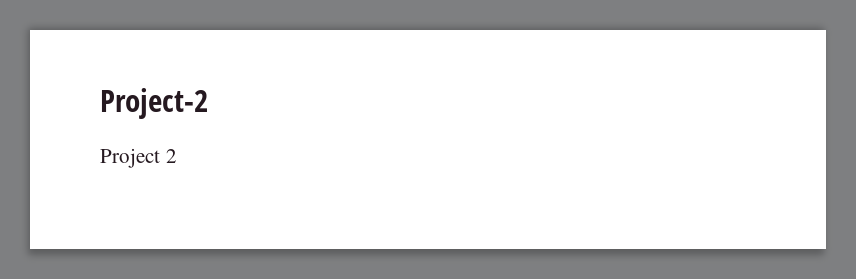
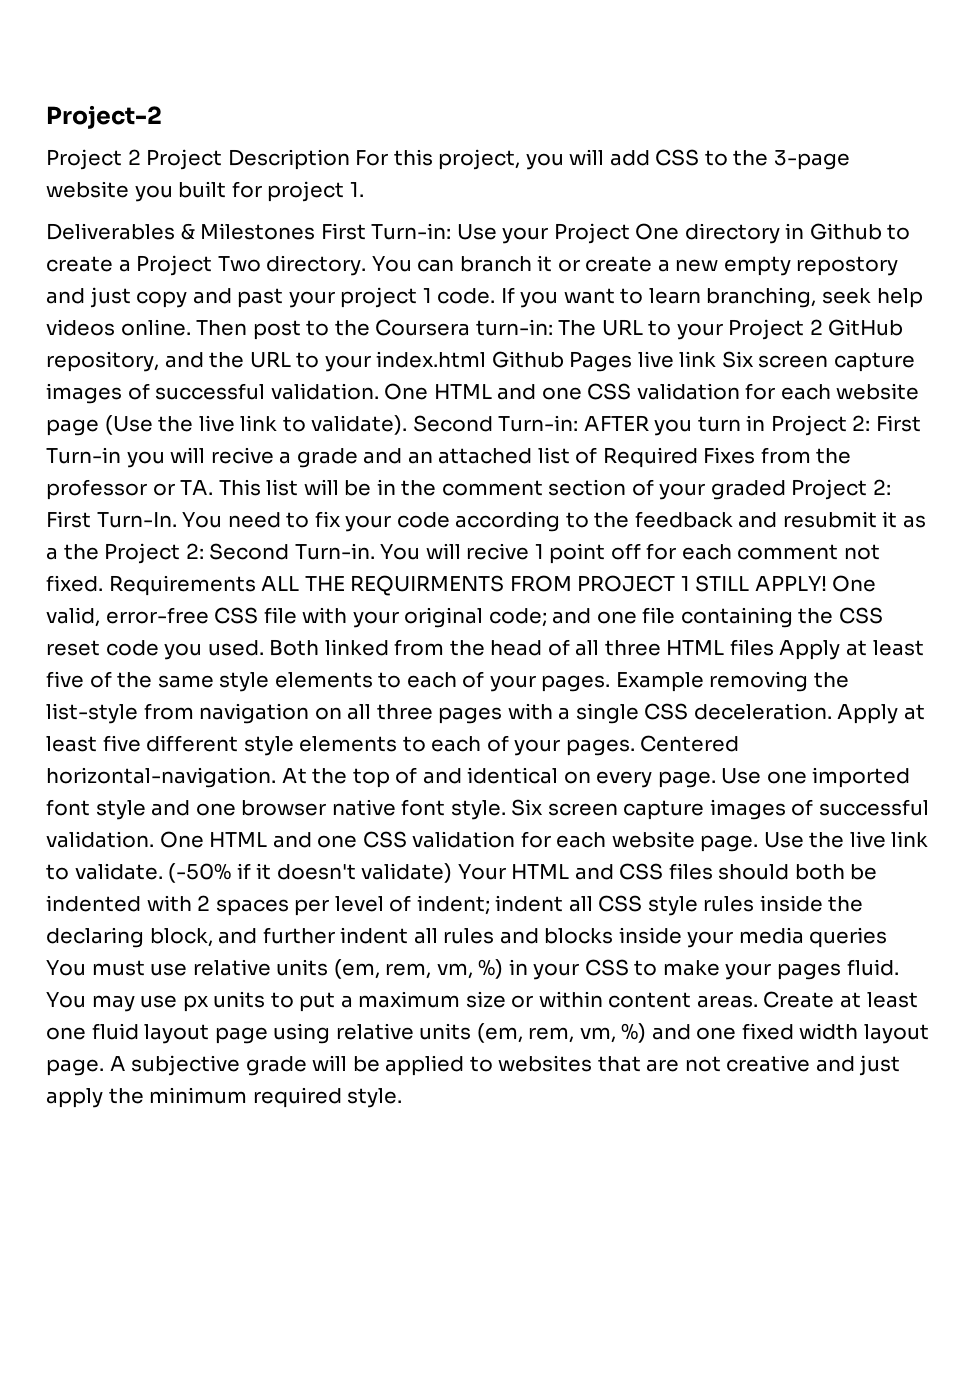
- Project 2
+ Project 2 Project Description For this project, you will add CSS to the 3-page website you built for project 1.
+ Deliverables & Milestones First Turn-in: Use your Project One directory in Github to create a Project Two directory. You can branch it or create a new empty repostory and just copy and past your project 1 code. If you want to learn branching, seek help videos online. Then post to the Coursera turn-in: The URL to your Project 2 GitHub repository, and the URL to your index.html Github Pages live link Six screen capture images of successful validation. One HTML and one CSS validation for each website page (Use the live link to validate). Second Turn-in: AFTER you turn in Project 2: First Turn-in you will recive a grade and an attached list of Required Fixes from the professor or TA. This list will be in the comment section of your graded Project 2: First Turn-In. You need to fix your code according to the feedback and resubmit it as a the Project 2: Second Turn-in. You will recive 1 point off for each comment not fixed. Requirements ALL THE REQUIRMENTS FROM PROJECT 1 STILL APPLY! One valid, error-free CSS file with your original code; and one file containing the CSS reset code you used. Both linked from the head of all three HTML files Apply at least five of the same style elements to each of your pages. Example removing the list-style from navigation on all three pages with a single CSS deceleration. Apply at least five different style elements to each of your pages. Centered horizontal-navigation. At the top of and identical on every page. Use one imported font style and one browser native font style. Six screen capture images of successful validation. One HTML and one CSS validation for each website page. Use the live link to validate. (-50% if it doesn't validate) Your HTML and CSS files should both be indented with 2 spaces per level of indent; indent all CSS style rules inside the declaring block, and further indent all rules and blocks inside your media queries You must use relative units (em, rem, vm, %) in your CSS to make your pages fluid. You may use px units to put a maximum size or within content areas. Create at least one fluid layout page using relative units (em, rem, vm, %) and one fixed width layout page. A subjective grade will be applied to websites that are not creative and just apply the minimum required style.

